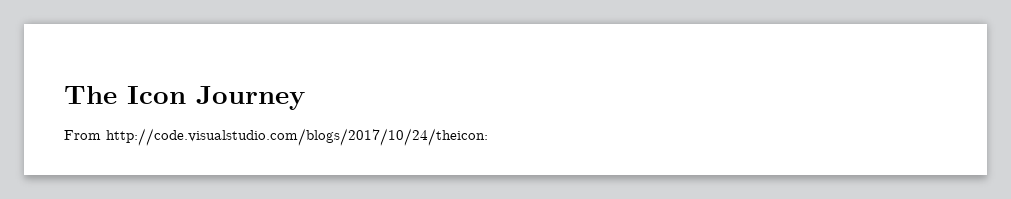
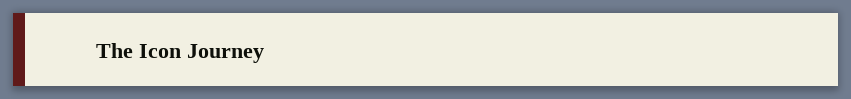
- From http://code.visualstudio.com/blogs/2017/10/24/theicon:

